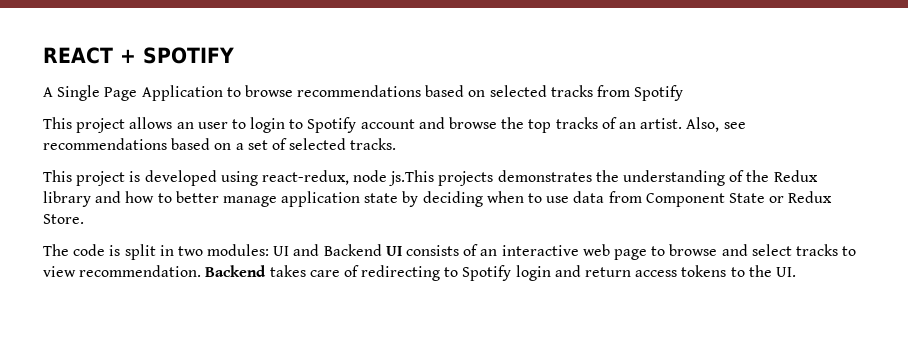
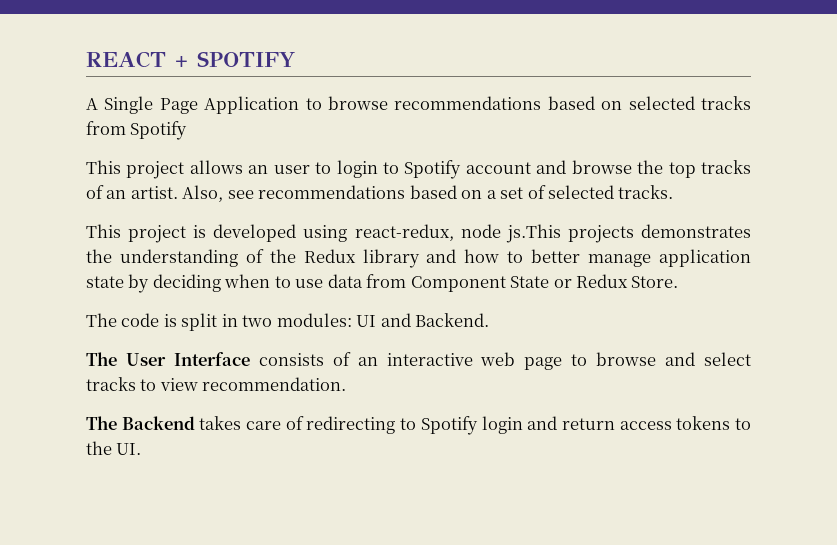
- The code is split in two modules: UI and Backend UI consists of an interactive web page to browse and select tracks to view recommendation. Backend takes care of redirecting to Spotify login and return access tokens to the UI.
+ The code is split in two modules: UI and Backend.
+ The User Interface consists of an interactive web page to browse and select tracks to view recommendation.
+ The Backend takes care of redirecting to Spotify login and return access tokens to the UI.

